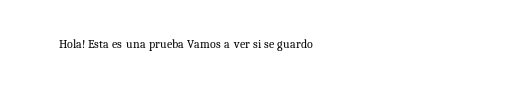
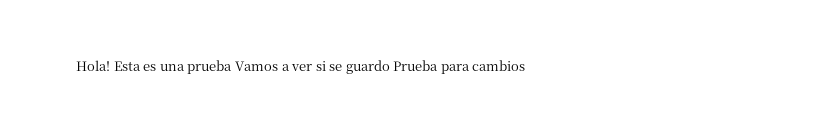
- Esta es una prueba Vamos a ver si se guardo
+ Esta es una prueba Vamos a ver si se guardo Prueba para cambios

